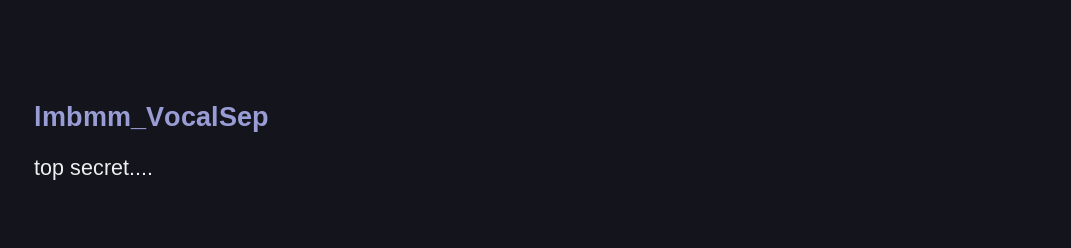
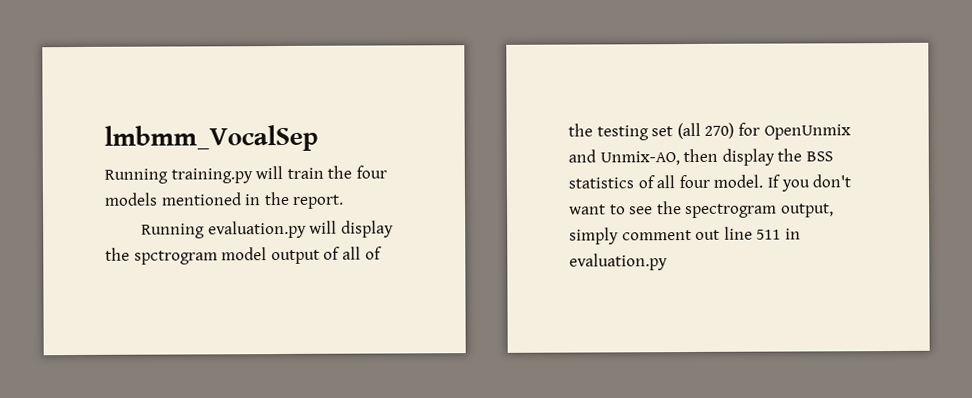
- top secret....
+ Running training.py will train the four models mentioned in the report.
+ Running evaluation.py will display the spctrogram model output of all of the testing set (all 270) for OpenUnmix and Unmix-AO, then display the BSS statistics of all four model. If you don't want to see the spectrogram output, simply comment out line 511 in evaluation.py

